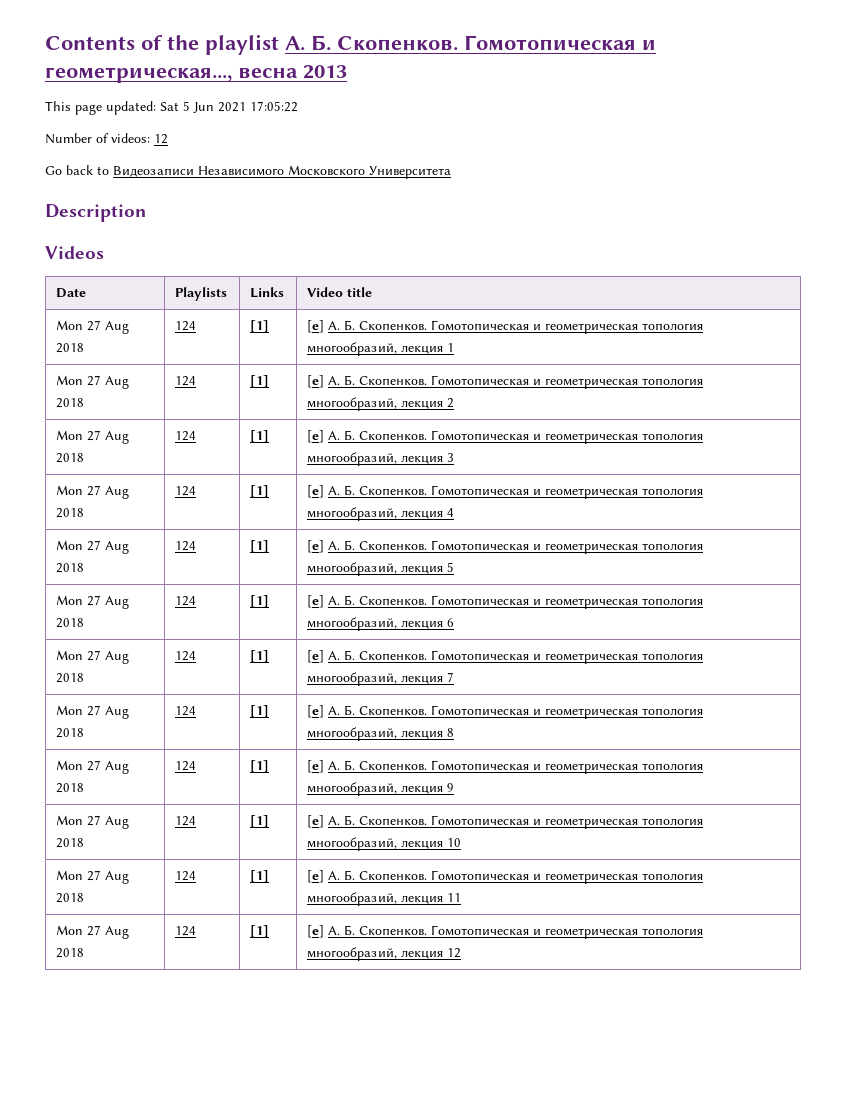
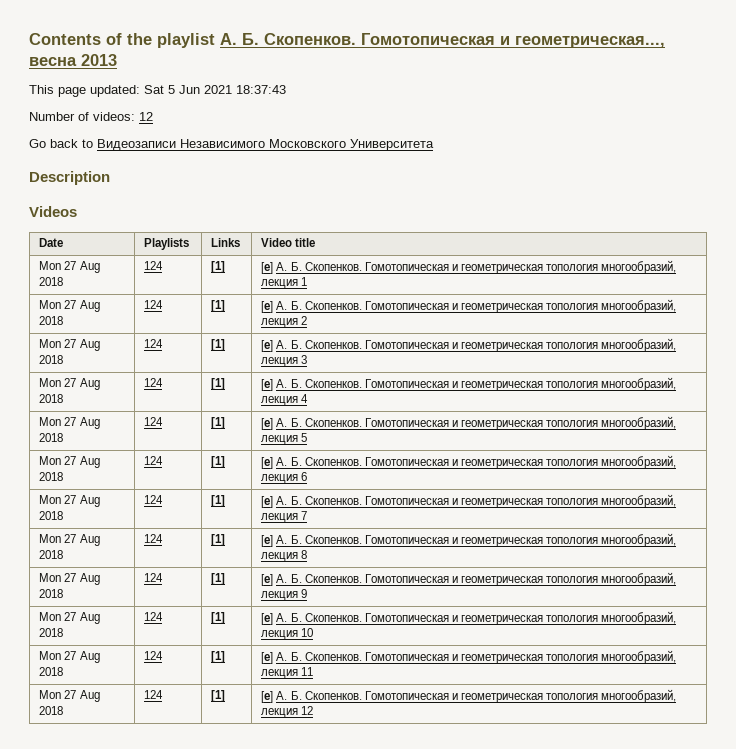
- This page updated: Sat 5 Jun 2021 17:05:22
+ This page updated: Sat 5 Jun 2021 18:37:43

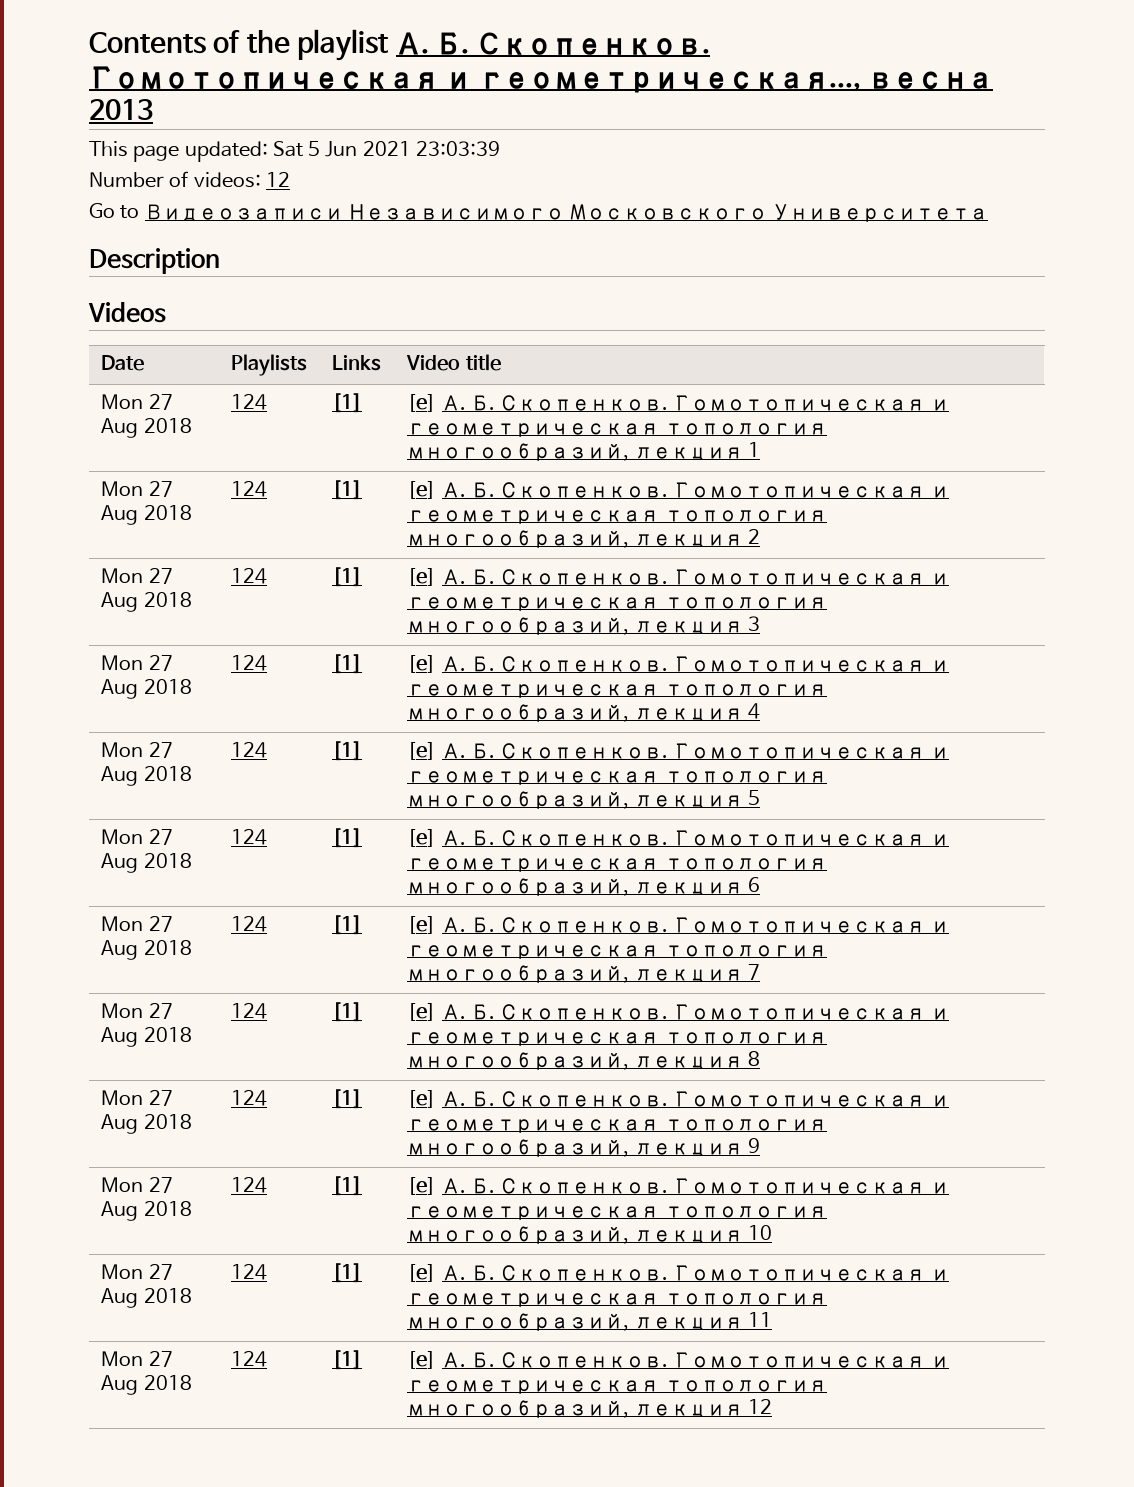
- This page updated: Sat 5 Jun 2021 18:37:43
+ This page updated: Sat 5 Jun 2021 23:03:39
- Go back to Видеозаписи Независимого Московского Университета
+ Go to Видеозаписи Независимого Московского Университета

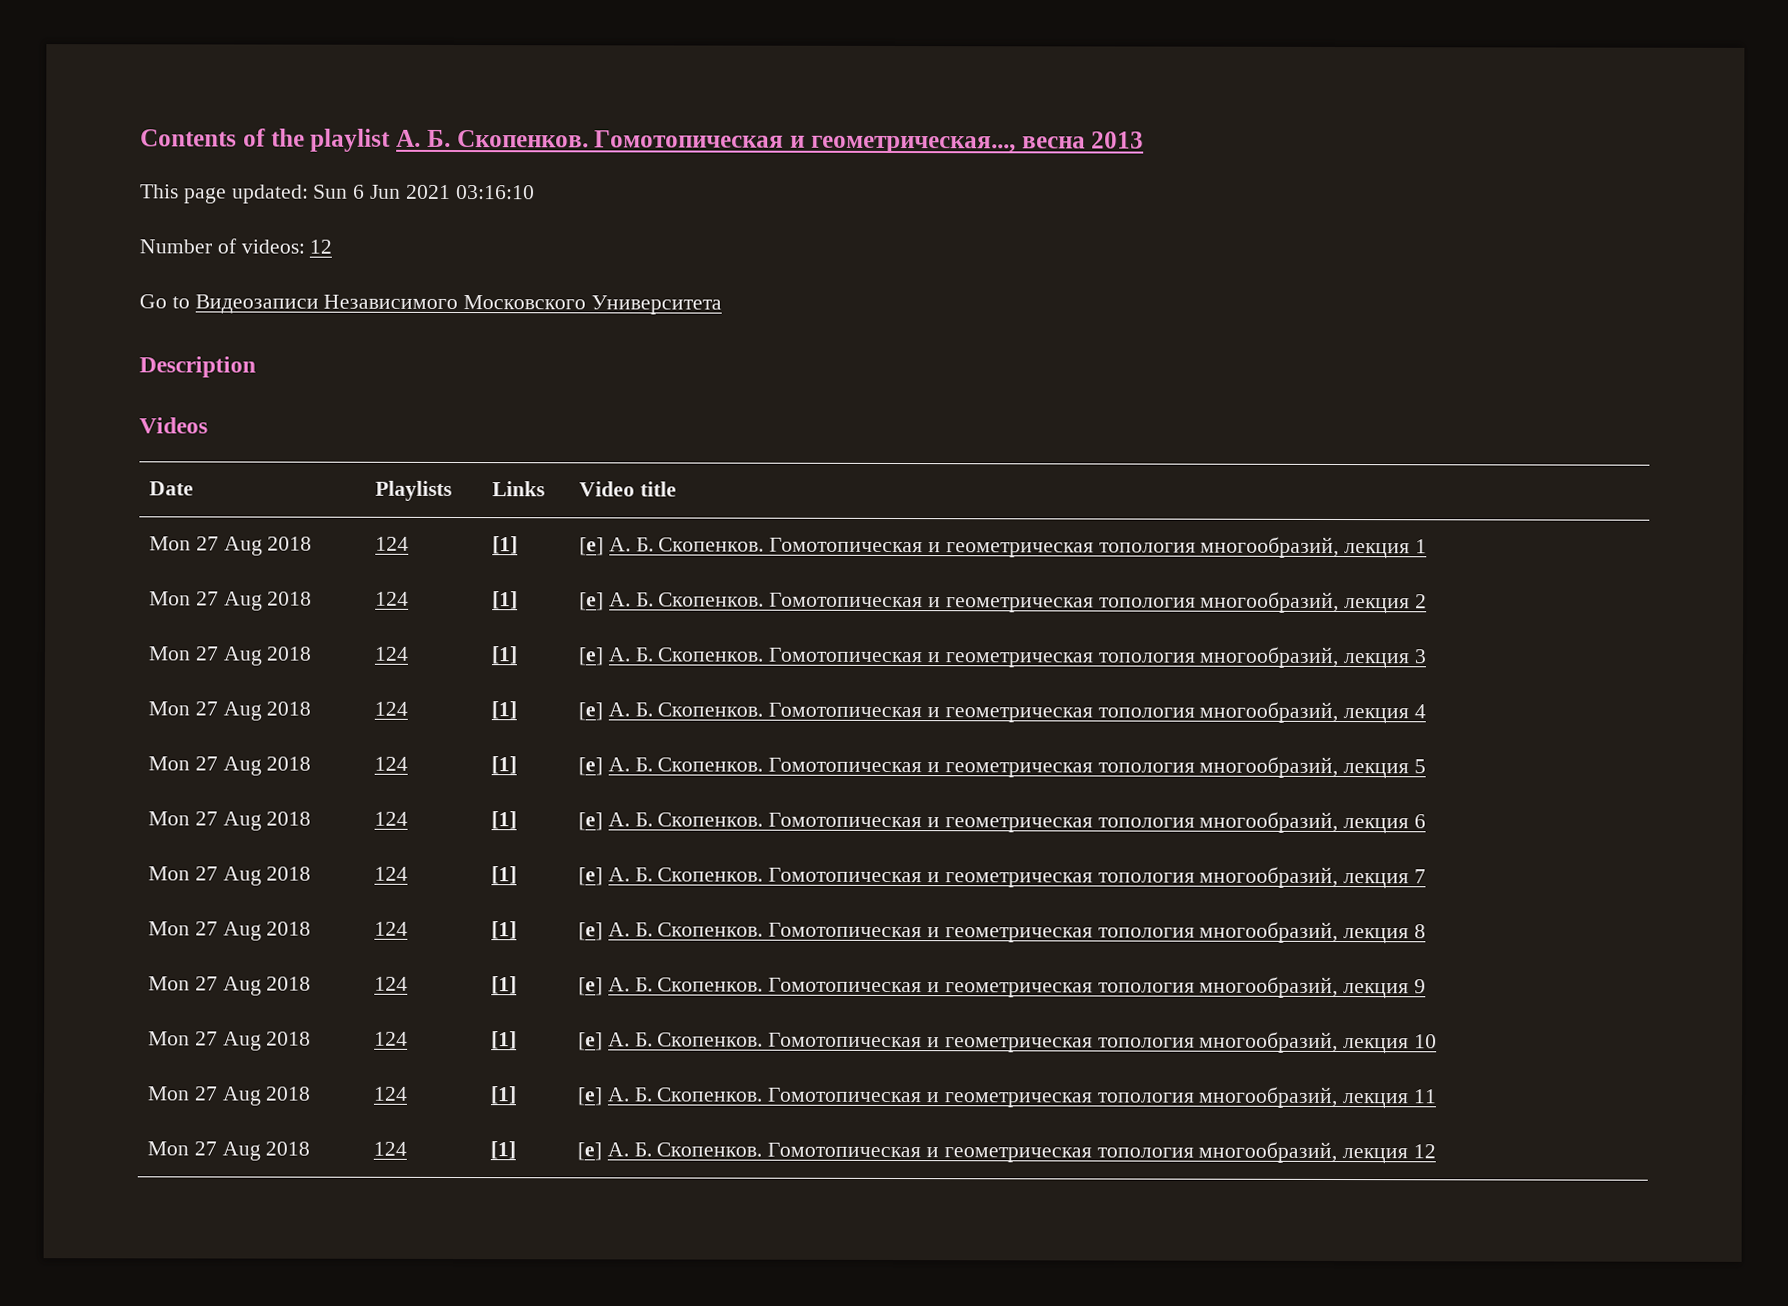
- This page updated: Sat 5 Jun 2021 23:03:39
+ This page updated: Sun 6 Jun 2021 03:16:10

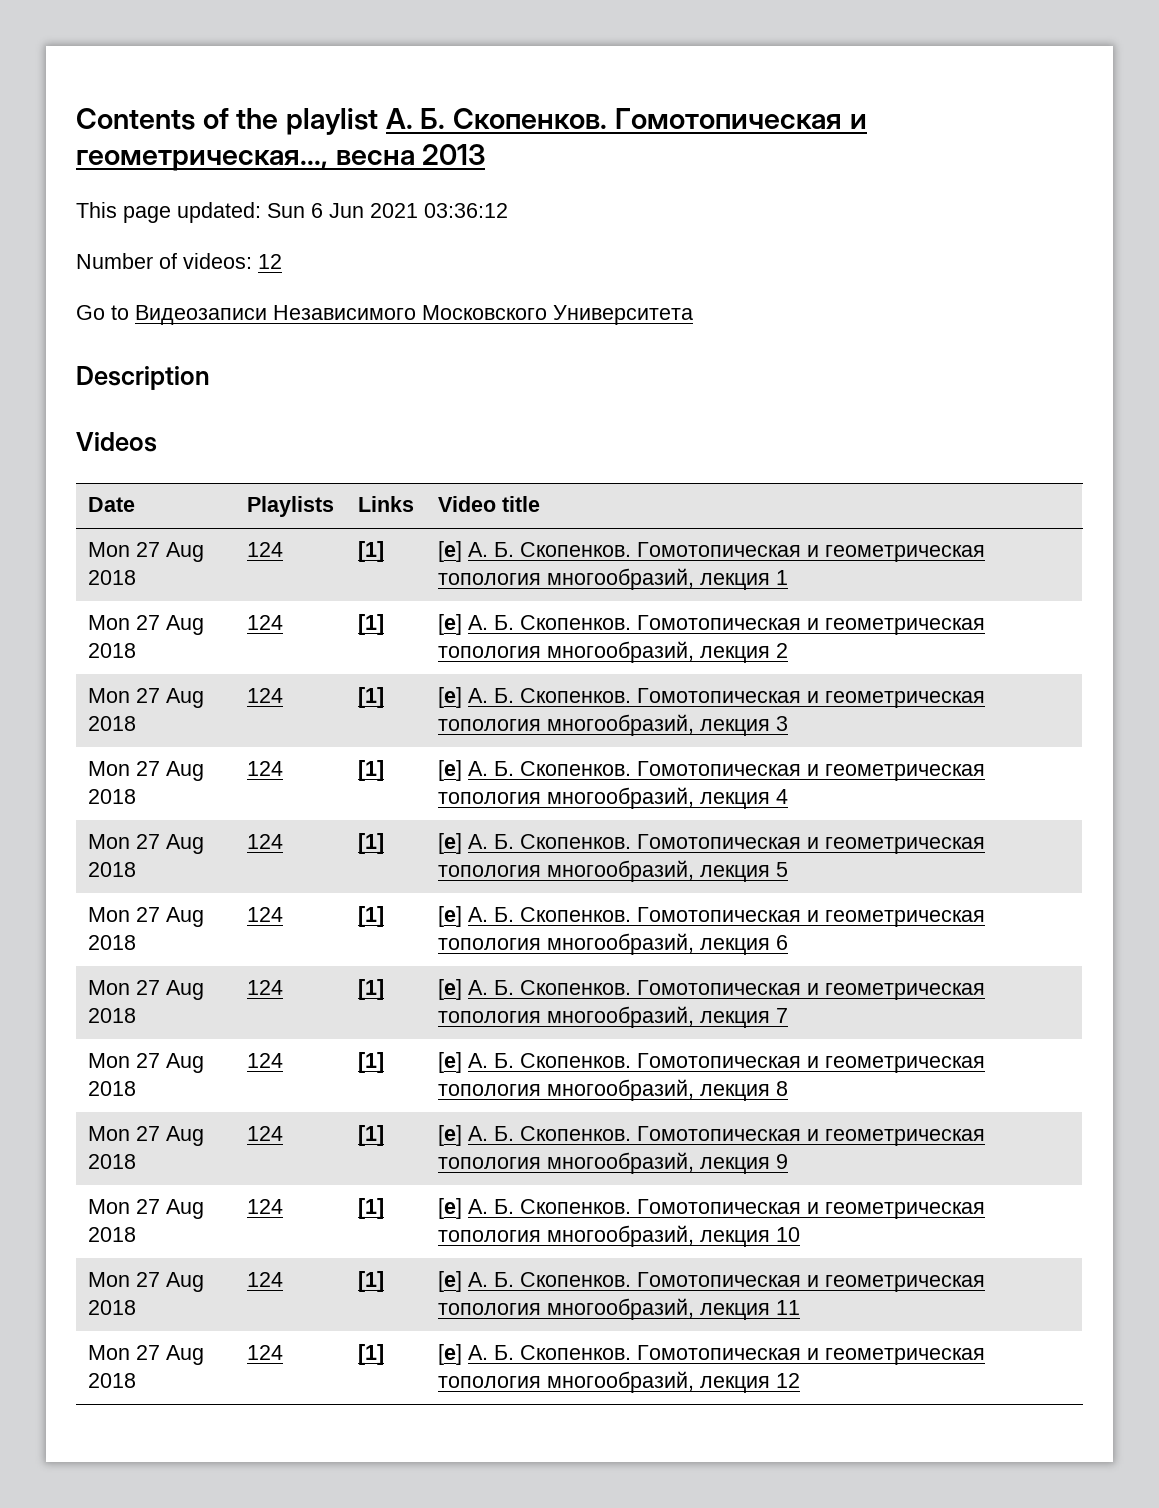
- This page updated: Sun 6 Jun 2021 03:16:10
+ This page updated: Sun 6 Jun 2021 03:36:12

